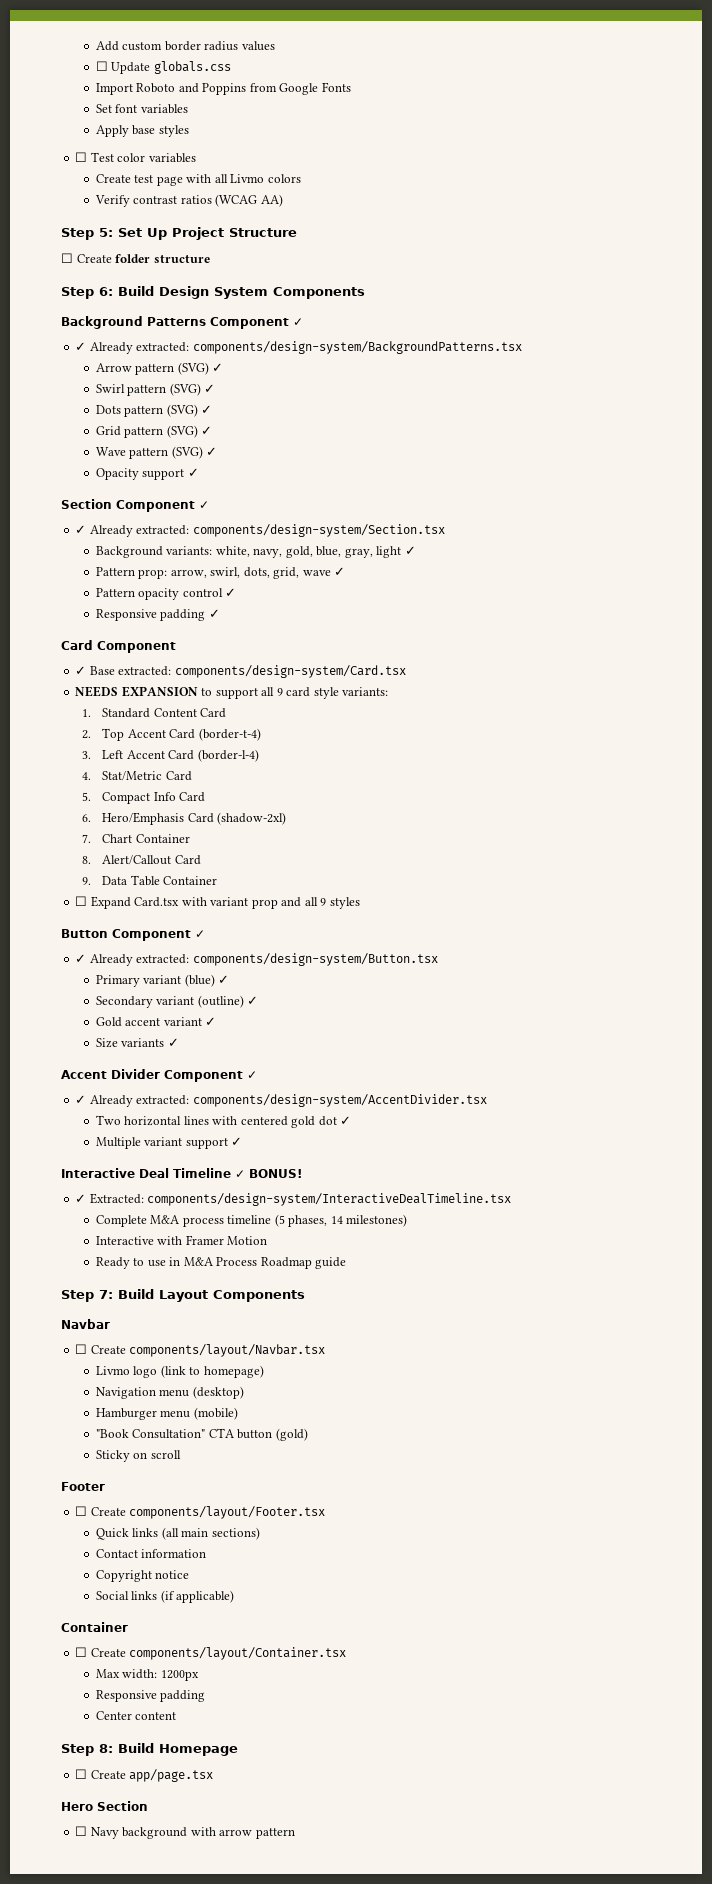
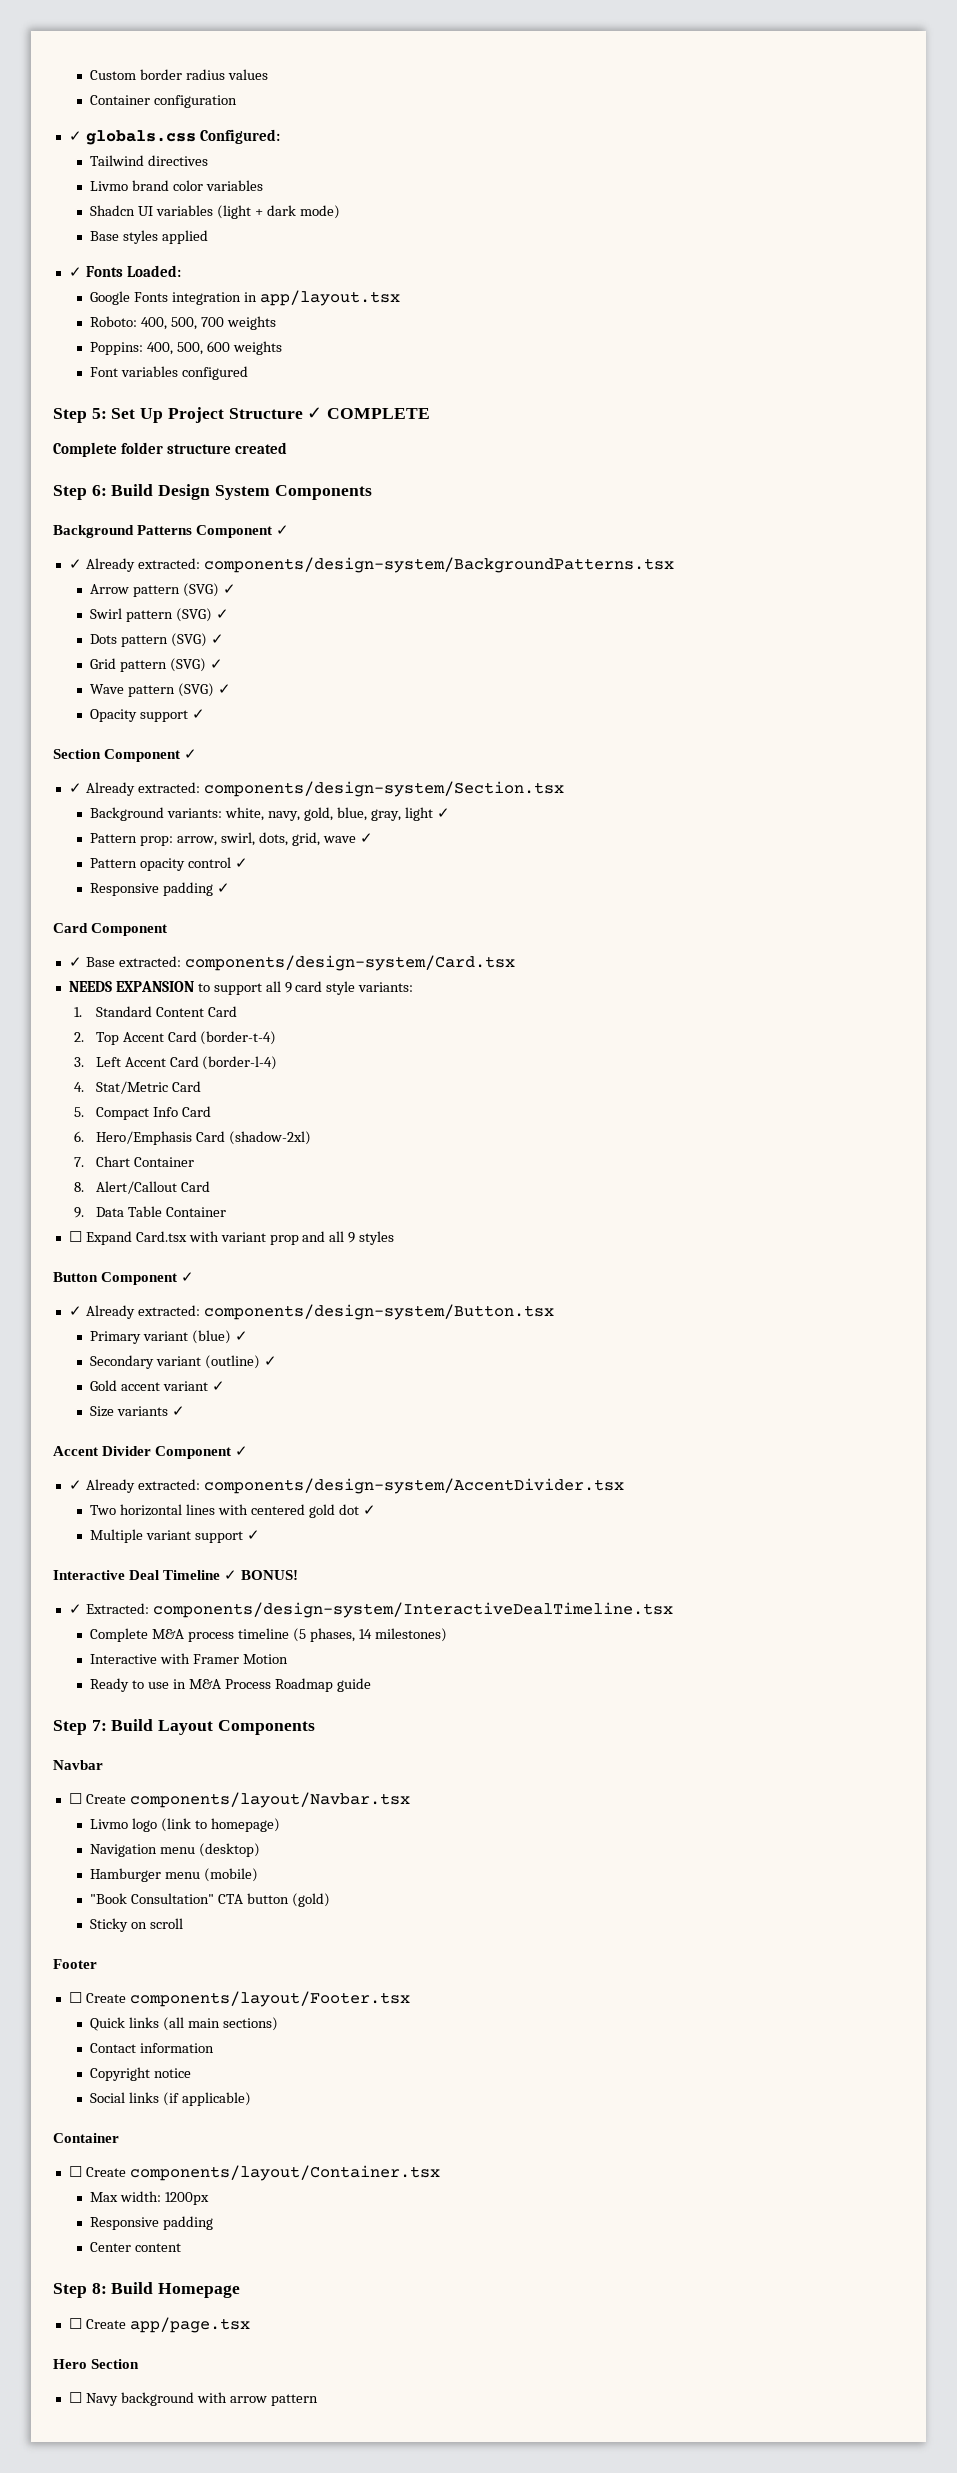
- Add custom border radius values
+ Custom border radius values
- ☐ Update globals.css
- Import Roboto and Poppins from Google Fonts
- Set font variables
- Apply base styles
- ☐ Test color variables
- Create test page with all Livmo colors
- Verify contrast ratios (WCAG AA)
+ Container configuration
+ ✓ globals.css Configured:
+ Tailwind directives
+ Livmo brand color variables
+ Shadcn UI variables (light + dark mode)
+ Base styles applied
+ ✓ Fonts Loaded:
+ Google Fonts integration in app/layout.tsx
+ Roboto: 400, 500, 700 weights
+ Poppins: 400, 500, 600 weights
+ Font variables configured
- Step 5: Set Up Project Structure
- ☐ Create folder structure
+ Step 5: Set Up Project Structure ✓ COMPLETE
+ Complete folder structure created

